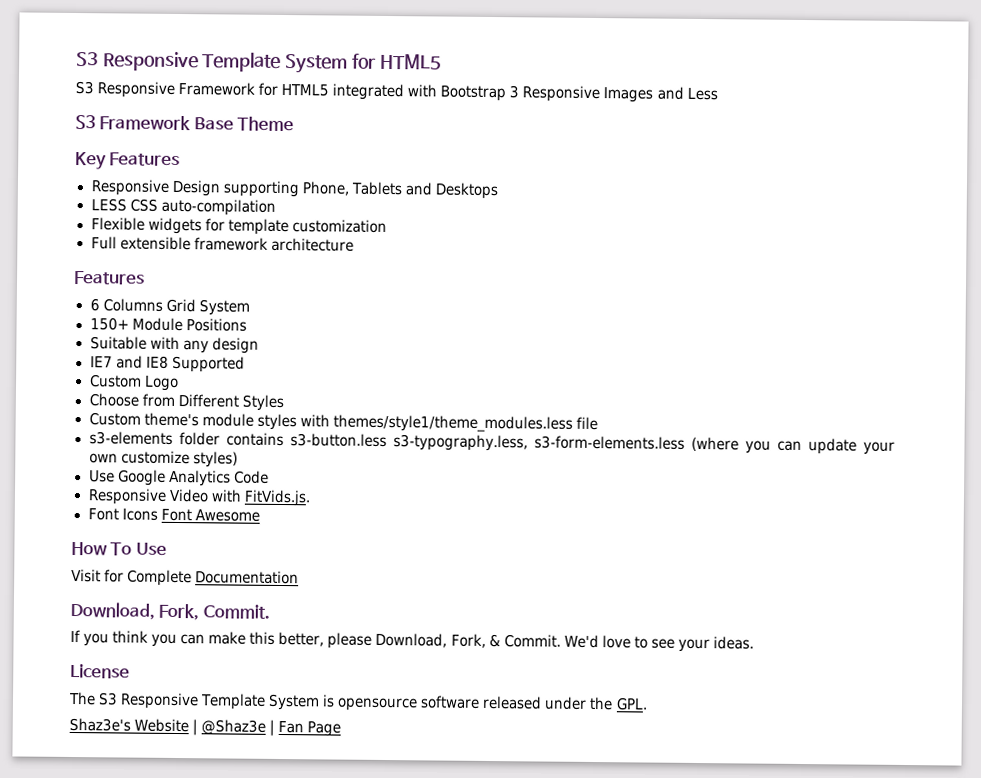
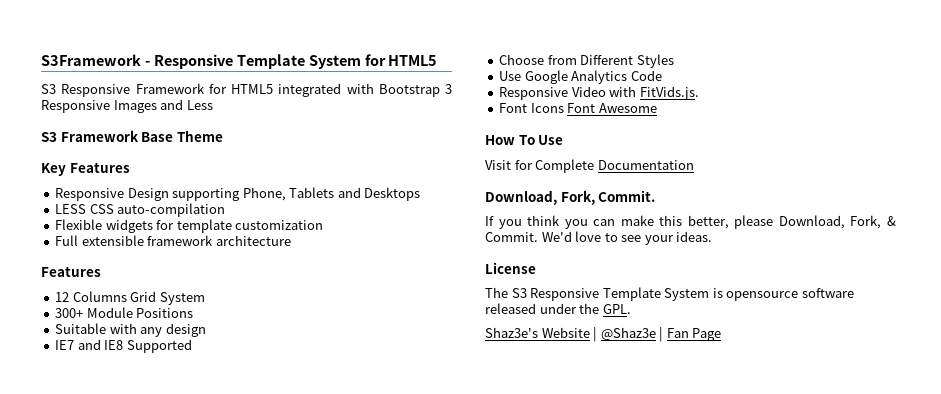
- S3 Responsive Template System for HTML5
+ S3Framework - Responsive Template System for HTML5
- 6 Columns Grid System
+ 12 Columns Grid System
- 150+ Module Positions
+ 300+ Module Positions
- Custom Logo
- Custom theme's module styles with themes/style1/theme_modules.less file
- s3-elements folder contains s3-button.less s3-typography.less, s3-form-elements.less (where you can update your own customize styles)

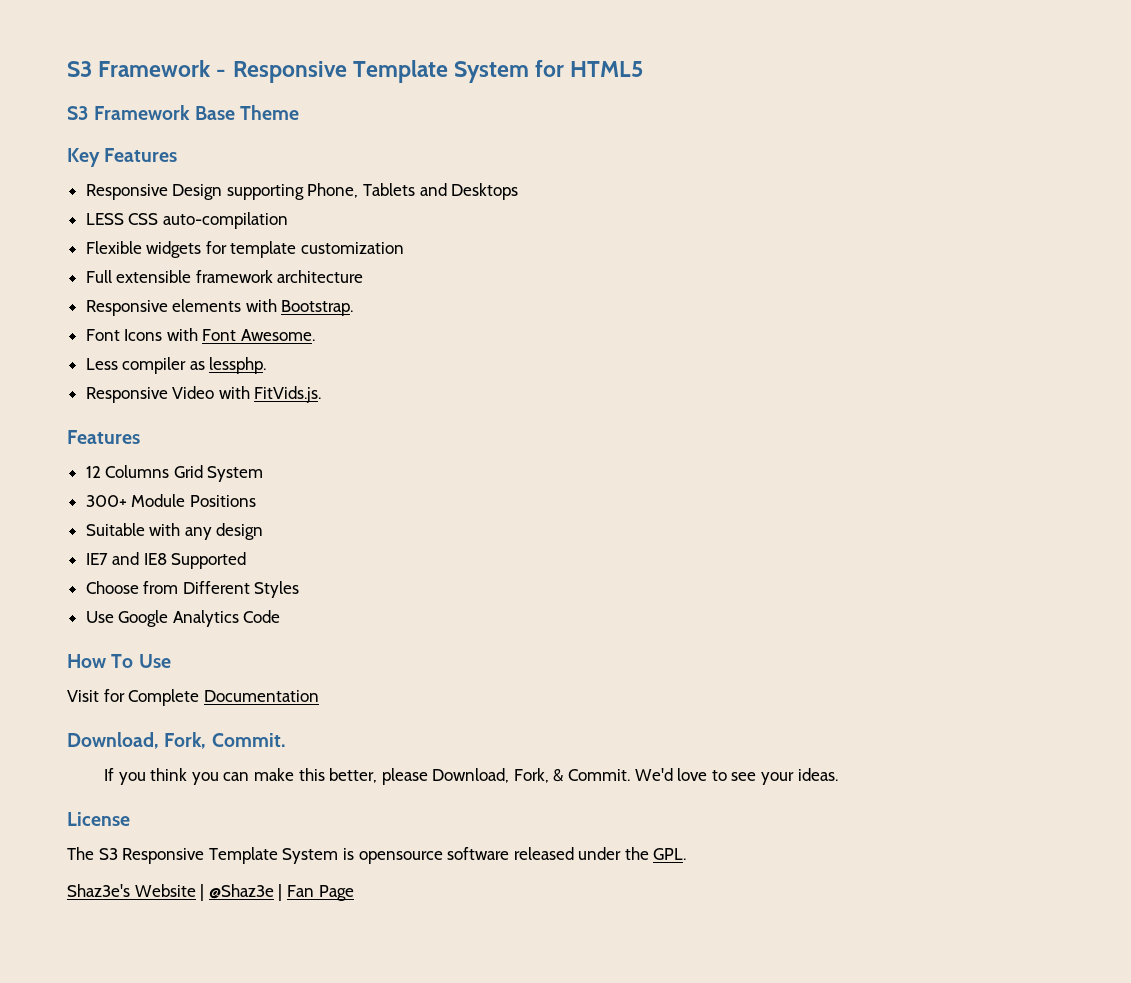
- S3Framework - Responsive Template System for HTML5
+ S3 Framework - Responsive Template System for HTML5
- S3 Responsive Framework for HTML5 integrated with Bootstrap 3 Responsive Images and Less
+ Responsive elements with Bootstrap.
+ Font Icons with Font Awesome.
+ Less compiler as lessphp.
+ Responsive Video with FitVids.js.
- Responsive Video with FitVids.js.
- Font Icons Font Awesome

